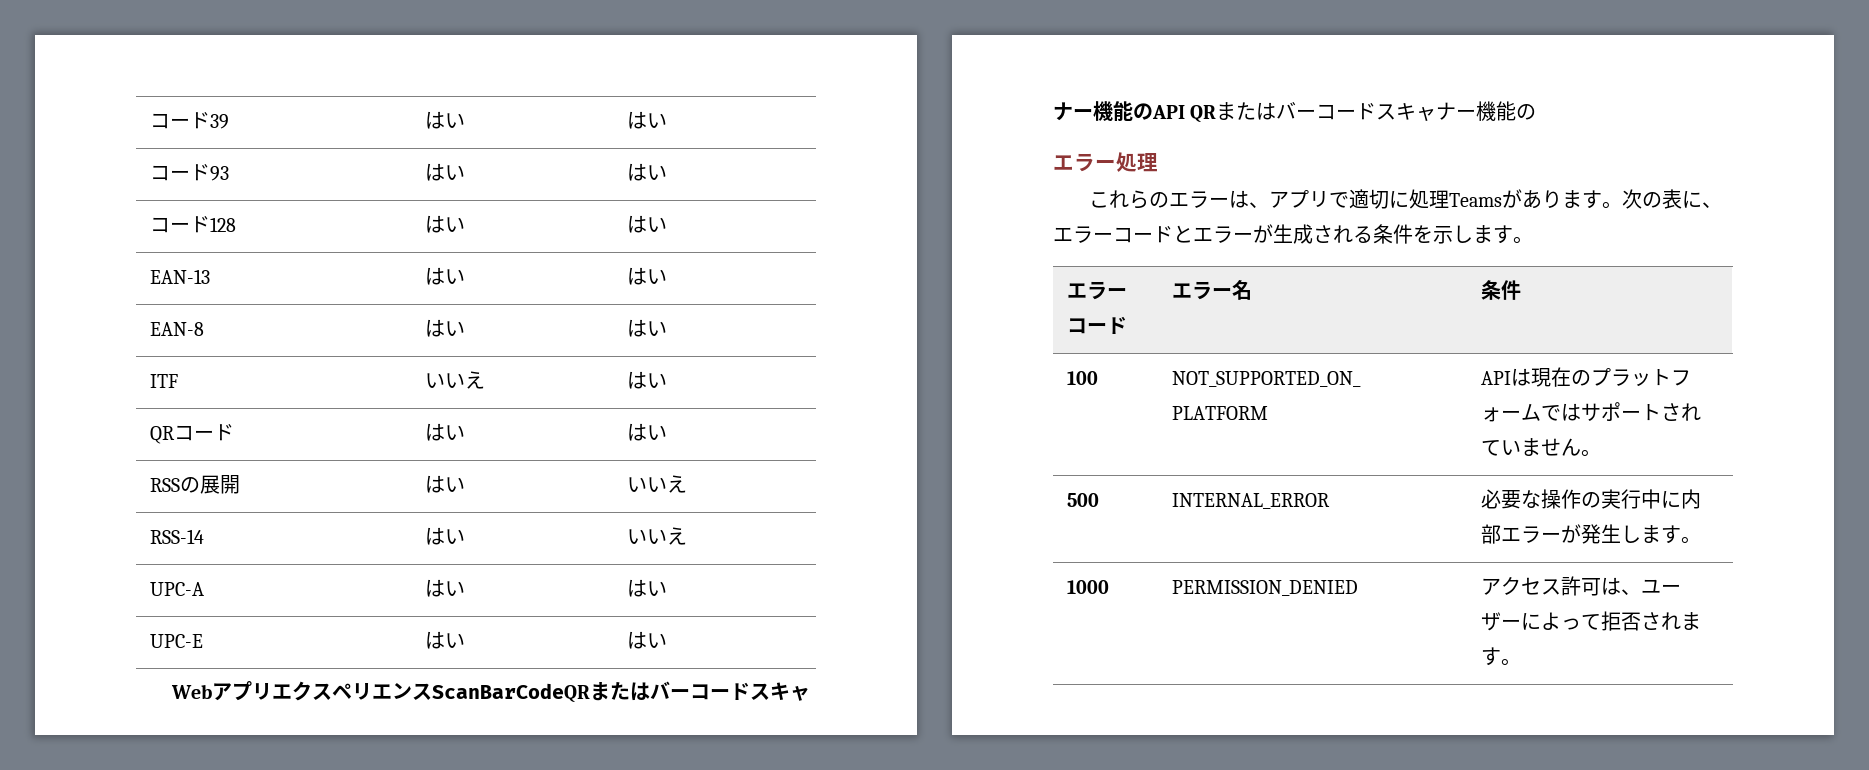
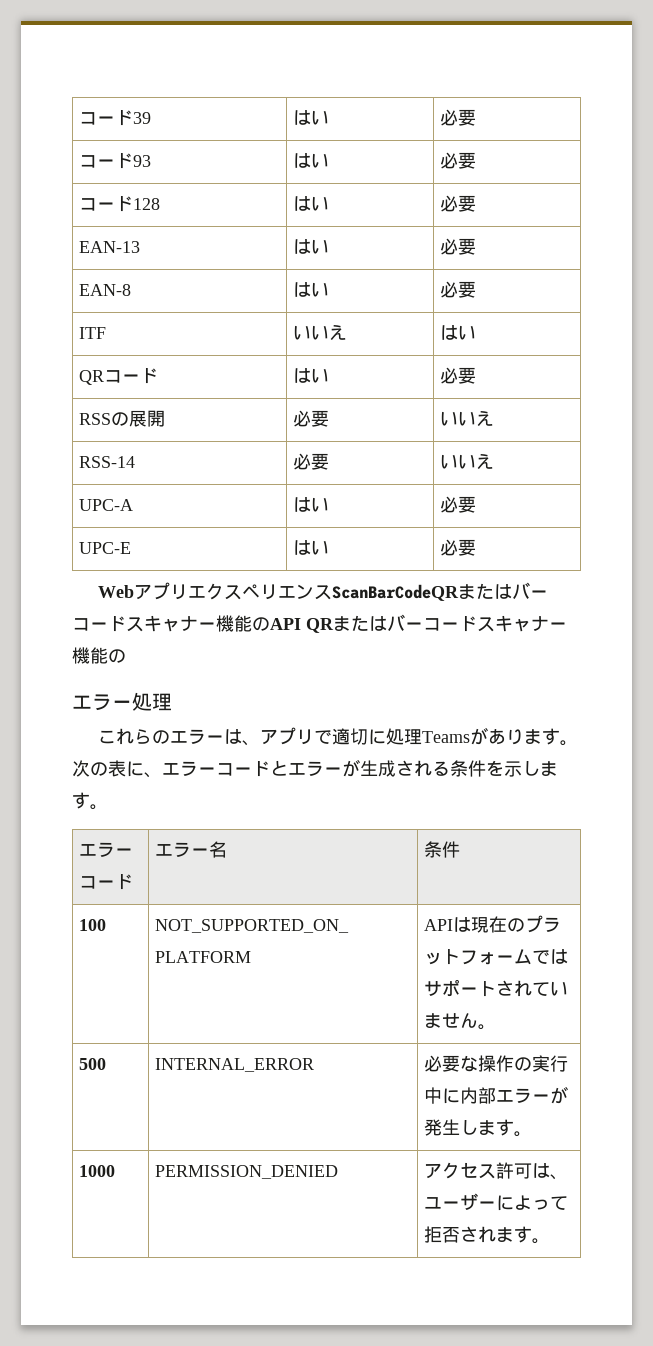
- コード39 | はい | はい
+ コード39 | はい | 必要
- コード93 | はい | はい
+ コード93 | はい | 必要
- コード128 | はい | はい
+ コード128 | はい | 必要
- EAN-13 | はい | はい
+ EAN-13 | はい | 必要
- EAN-8 | はい | はい
+ EAN-8 | はい | 必要
- QRコード | はい | はい
+ QRコード | はい | 必要
- RSSの展開 | はい | いいえ
+ RSSの展開 | 必要 | いいえ
- RSS-14 | はい | いいえ
+ RSS-14 | 必要 | いいえ
- UPC-A | はい | はい
+ UPC-A | はい | 必要
- UPC-E | はい | はい
+ UPC-E | はい | 必要

